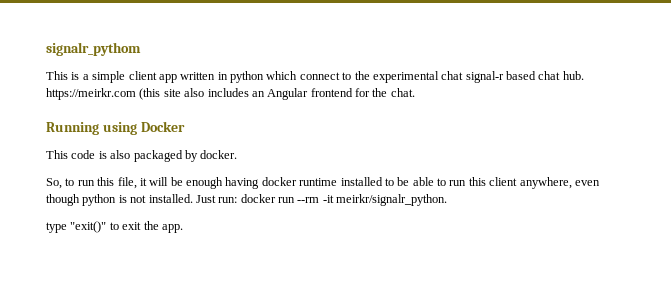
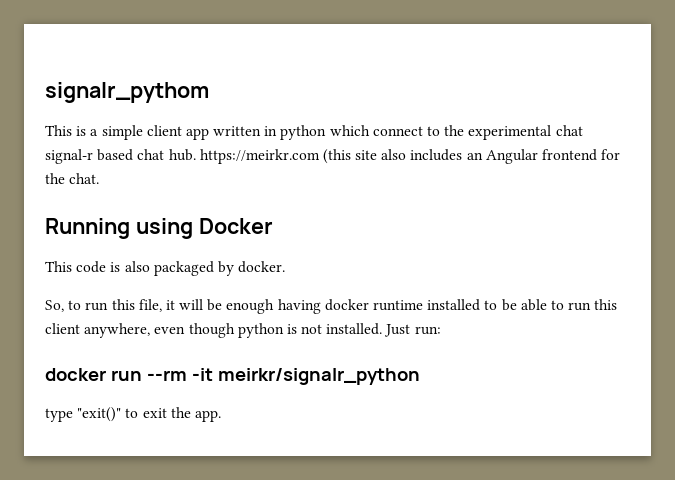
- Just run: docker run --rm -it meirkr/signalr_python.
+ Just run:
+ docker run --rm -it meirkr/signalr_python

